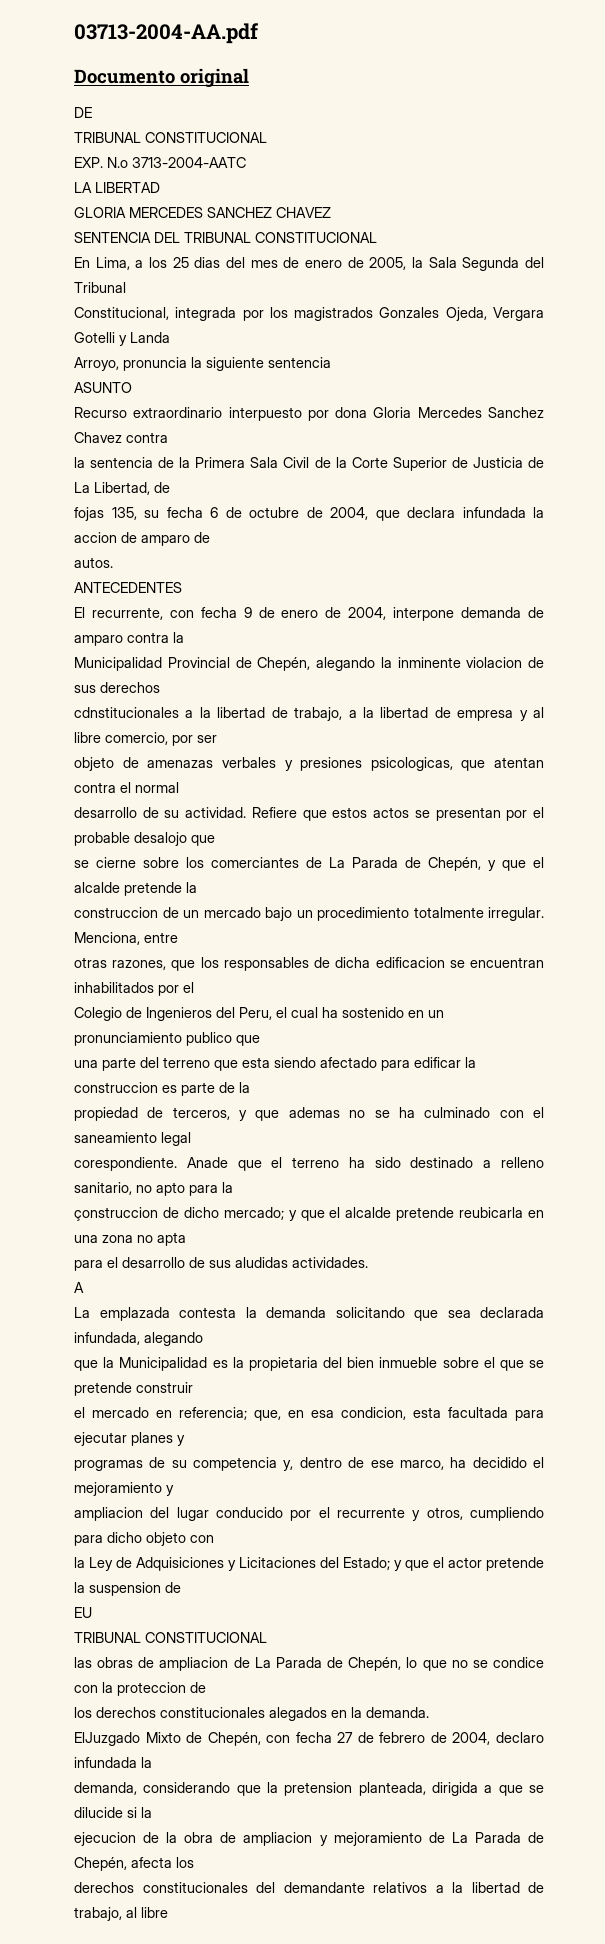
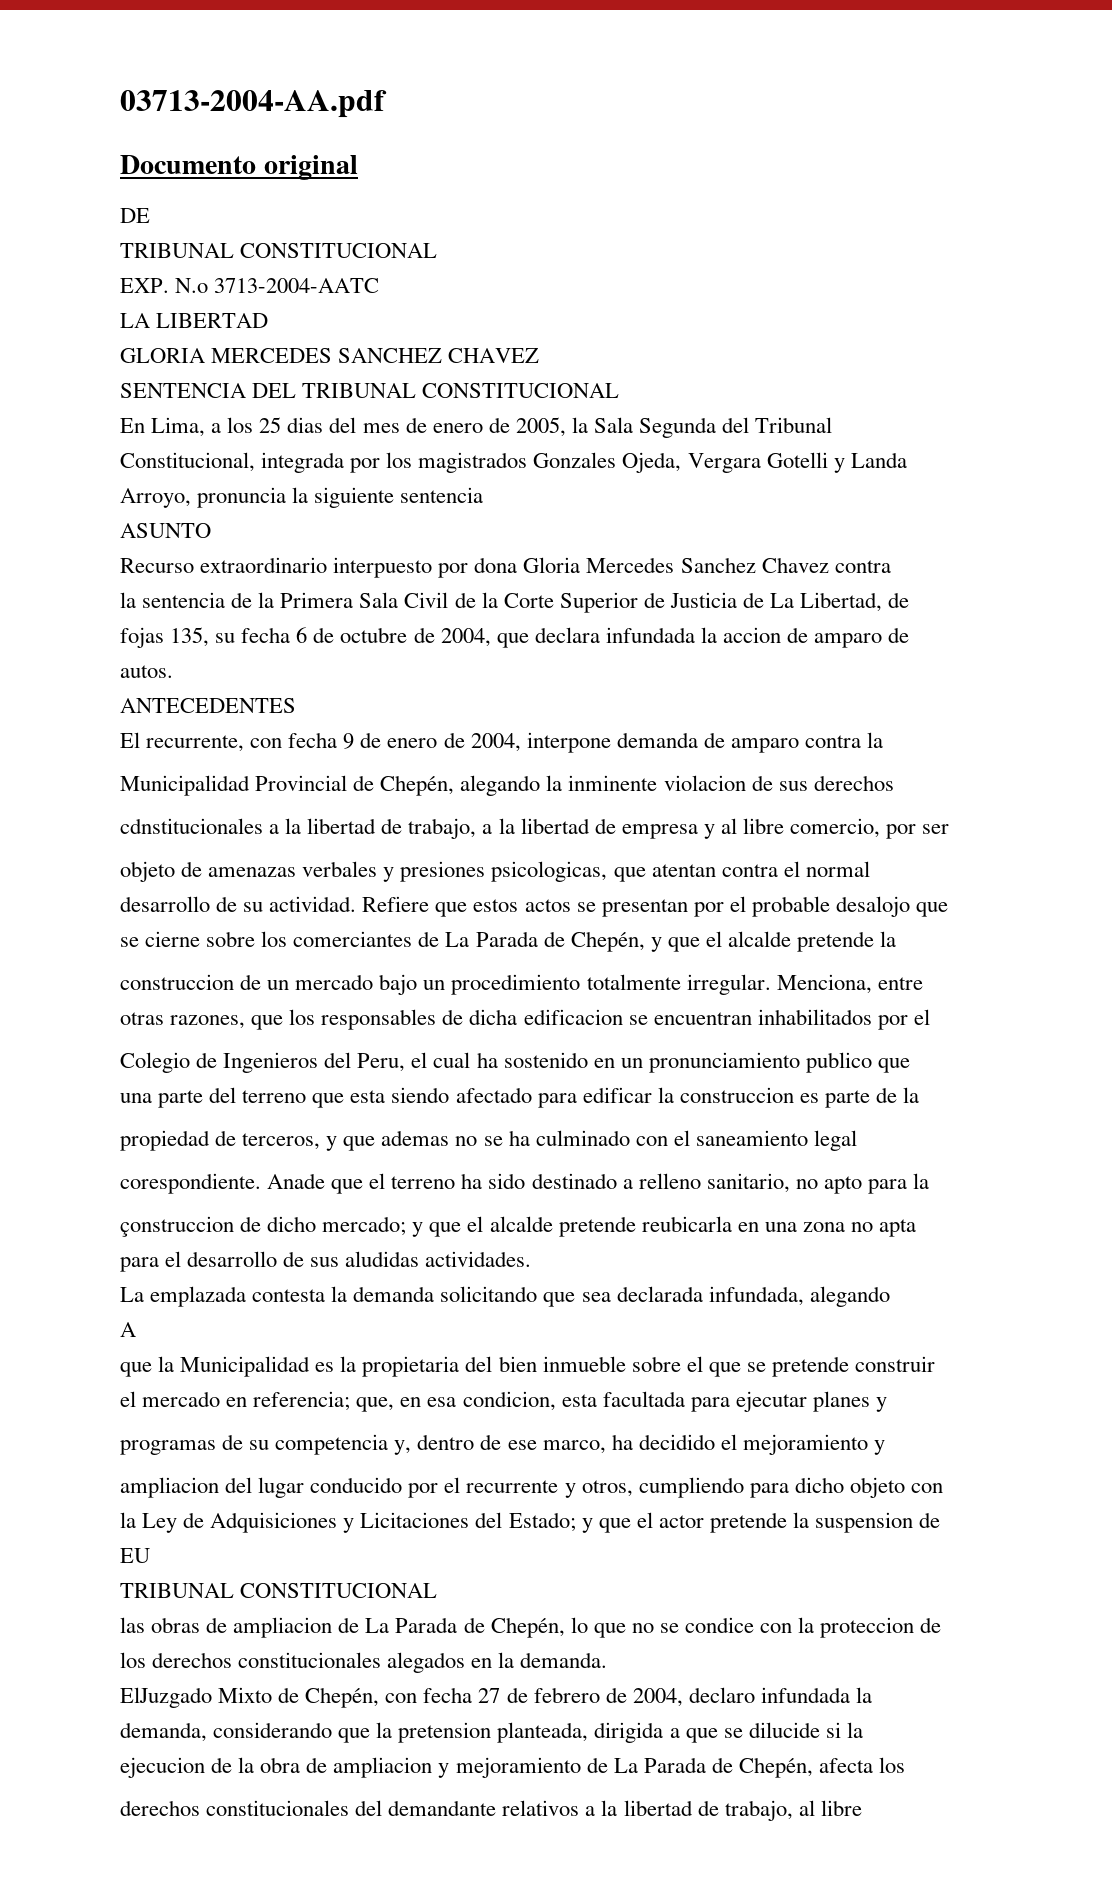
- A
+ A

